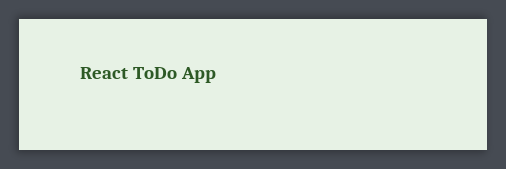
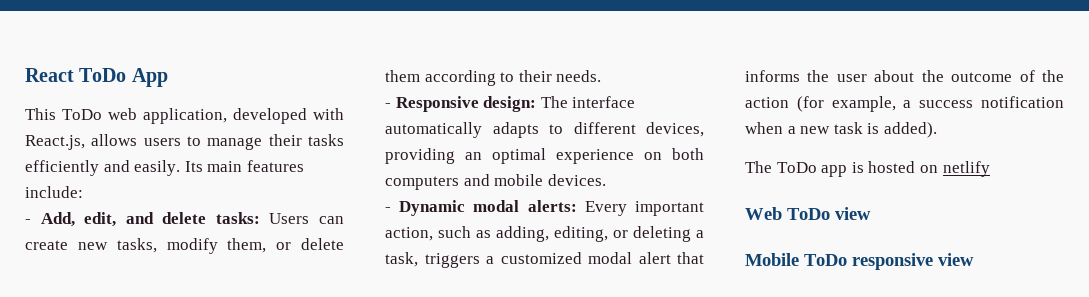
+ This ToDo web application, developed with React.js, allows users to manage their tasks efficiently and easily. Its main features include:
+ - Add, edit, and delete tasks: Users can create new tasks, modify them, or delete them according to their needs.
+ - Responsive design: The interface automatically adapts to different devices, providing an optimal experience on both computers and mobile devices.
+ - Dynamic modal alerts: Every important action, such as adding, editing, or deleting a task, triggers a customized modal alert that informs the user about the outcome of the action (for example, a success notification when a new task is added).
+ The ToDo app is hosted on netlify
+ Web ToDo view
+ Mobile ToDo responsive view

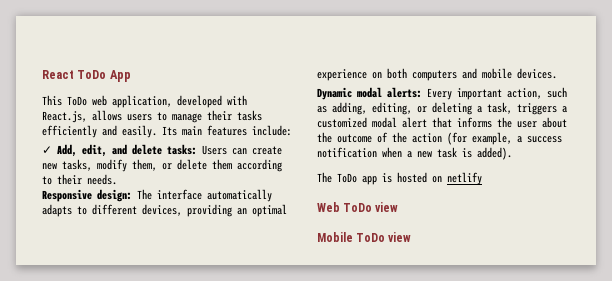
- - Add, edit, and delete tasks: Users can create new tasks, modify them, or delete them according to their needs.
+ ✓ Add, edit, and delete tasks: Users can create new tasks, modify them, or delete them according to their needs.
- - Responsive design: The interface automatically adapts to different devices, providing an optimal experience on both computers and mobile devices.
+ Responsive design: The interface automatically adapts to different devices, providing an optimal experience on both computers and mobile devices.
- - Dynamic modal alerts: Every important action, such as adding, editing, or deleting a task, triggers a customized modal alert that informs the user about the outcome of the action (for example, a success notification when a new task is added).
+ Dynamic modal alerts: Every important action, such as adding, editing, or deleting a task, triggers a customized modal alert that informs the user about the outcome of the action (for example, a success notification when a new task is added).
- Mobile ToDo responsive view
+ Mobile ToDo view

